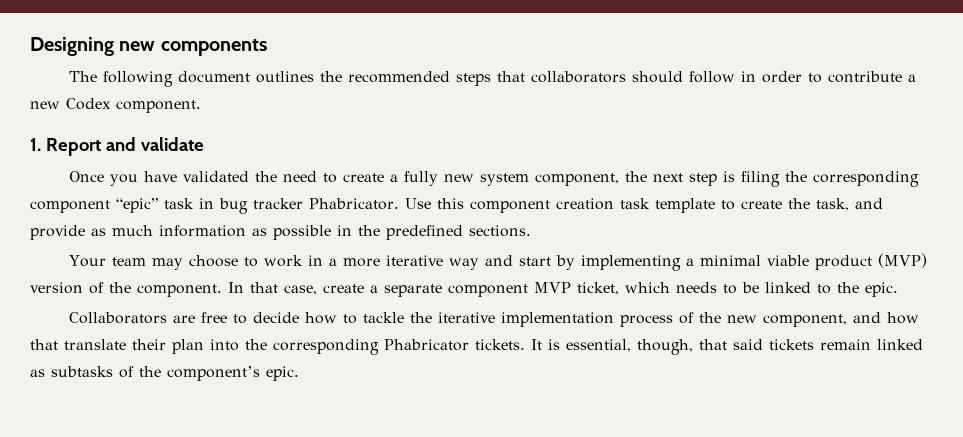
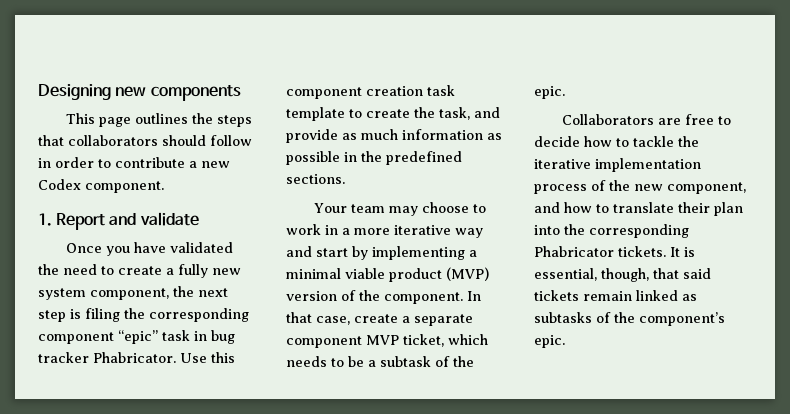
- The following document outlines the recommended steps that collaborators should follow in order to contribute a new Codex component.
+ This page outlines the steps that collaborators should follow in order to contribute a new Codex component.
- In that case, create a separate component MVP ticket, which needs to be linked to the epic.
+ In that case, create a separate component MVP ticket, which needs to be a subtask of the epic.
- Collaborators are free to decide how to tackle the iterative implementation process of the new component, and how that translate their plan into the corresponding Phabricator tickets.
+ Collaborators are free to decide how to tackle the iterative implementation process of the new component, and how to translate their plan into the corresponding Phabricator tickets.

